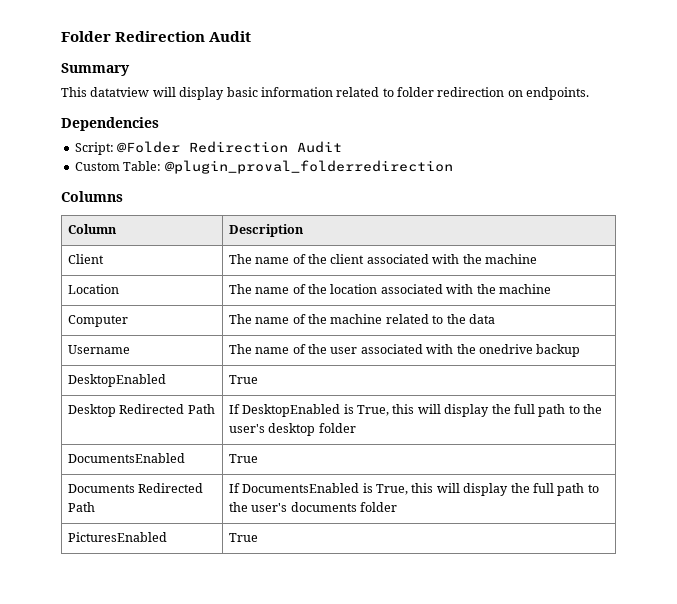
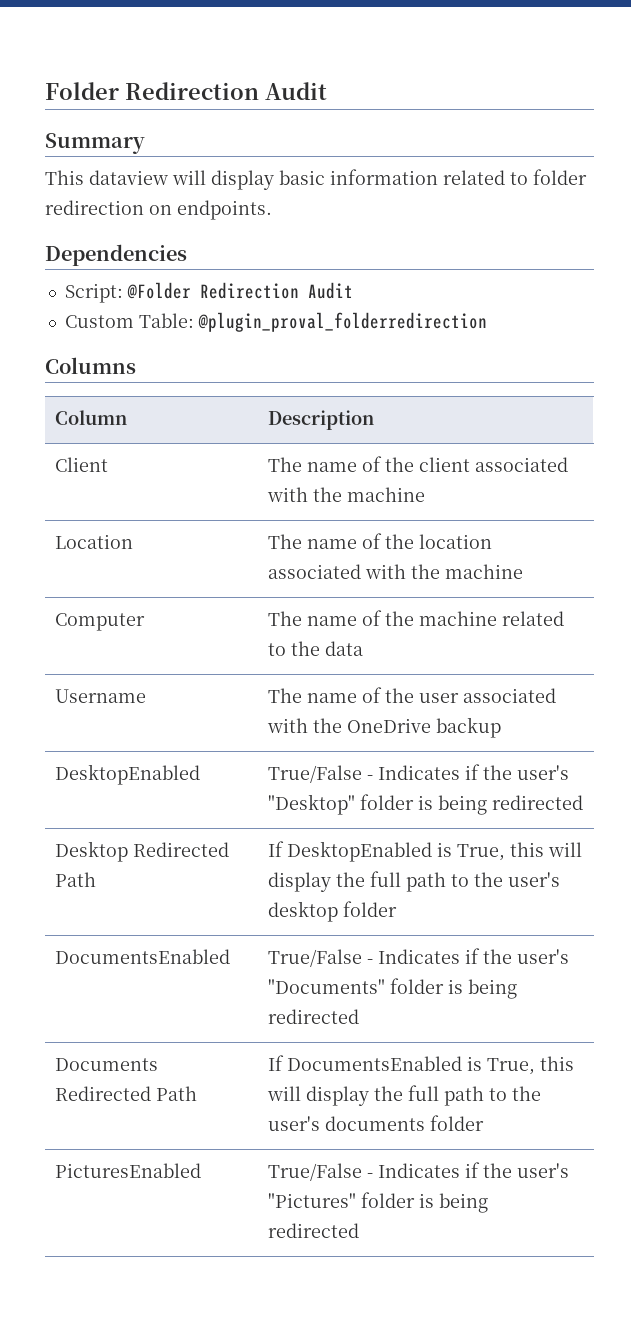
- This datatview will display basic information related to folder redirection on endpoints.
+ This dataview will display basic information related to folder redirection on endpoints.
- Username | The name of the user associated with the onedrive backup
+ Username | The name of the user associated with the OneDrive backup
- DesktopEnabled | True
+ DesktopEnabled | True/False - Indicates if the user's "Desktop" folder is being redirected
- DocumentsEnabled | True
+ DocumentsEnabled | True/False - Indicates if the user's "Documents" folder is being redirected
- PicturesEnabled | True
+ PicturesEnabled | True/False - Indicates if the user's "Pictures" folder is being redirected

